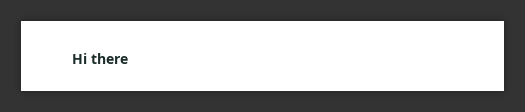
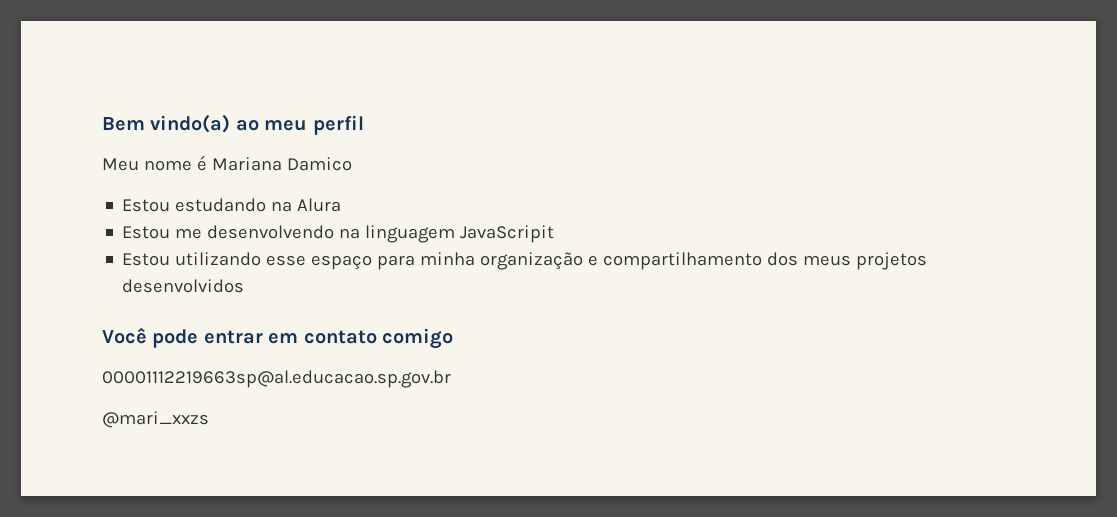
- Hi there
+ Bem vindo(a) ao meu perfil
+ Meu nome é Mariana Damico
+ Estou estudando na Alura
+ Estou me desenvolvendo na linguagem JavaScripit
+ Estou utilizando esse espaço para minha organização e compartilhamento dos meus projetos desenvolvidos
+ Você pode entrar em contato comigo
+ 00001112219663sp@al.educacao.sp.gov.br
+ @mari_xxzs

